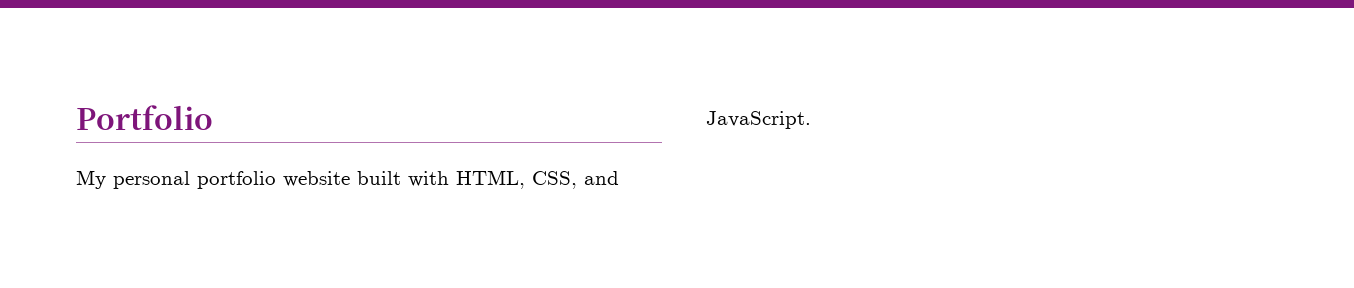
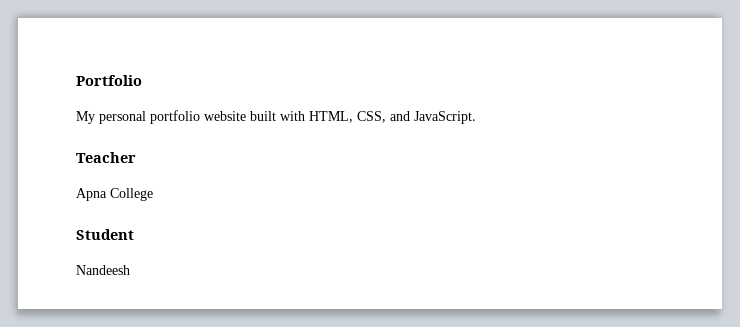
+ Teacher
+ Apna College
+ Student
+ Nandeesh

